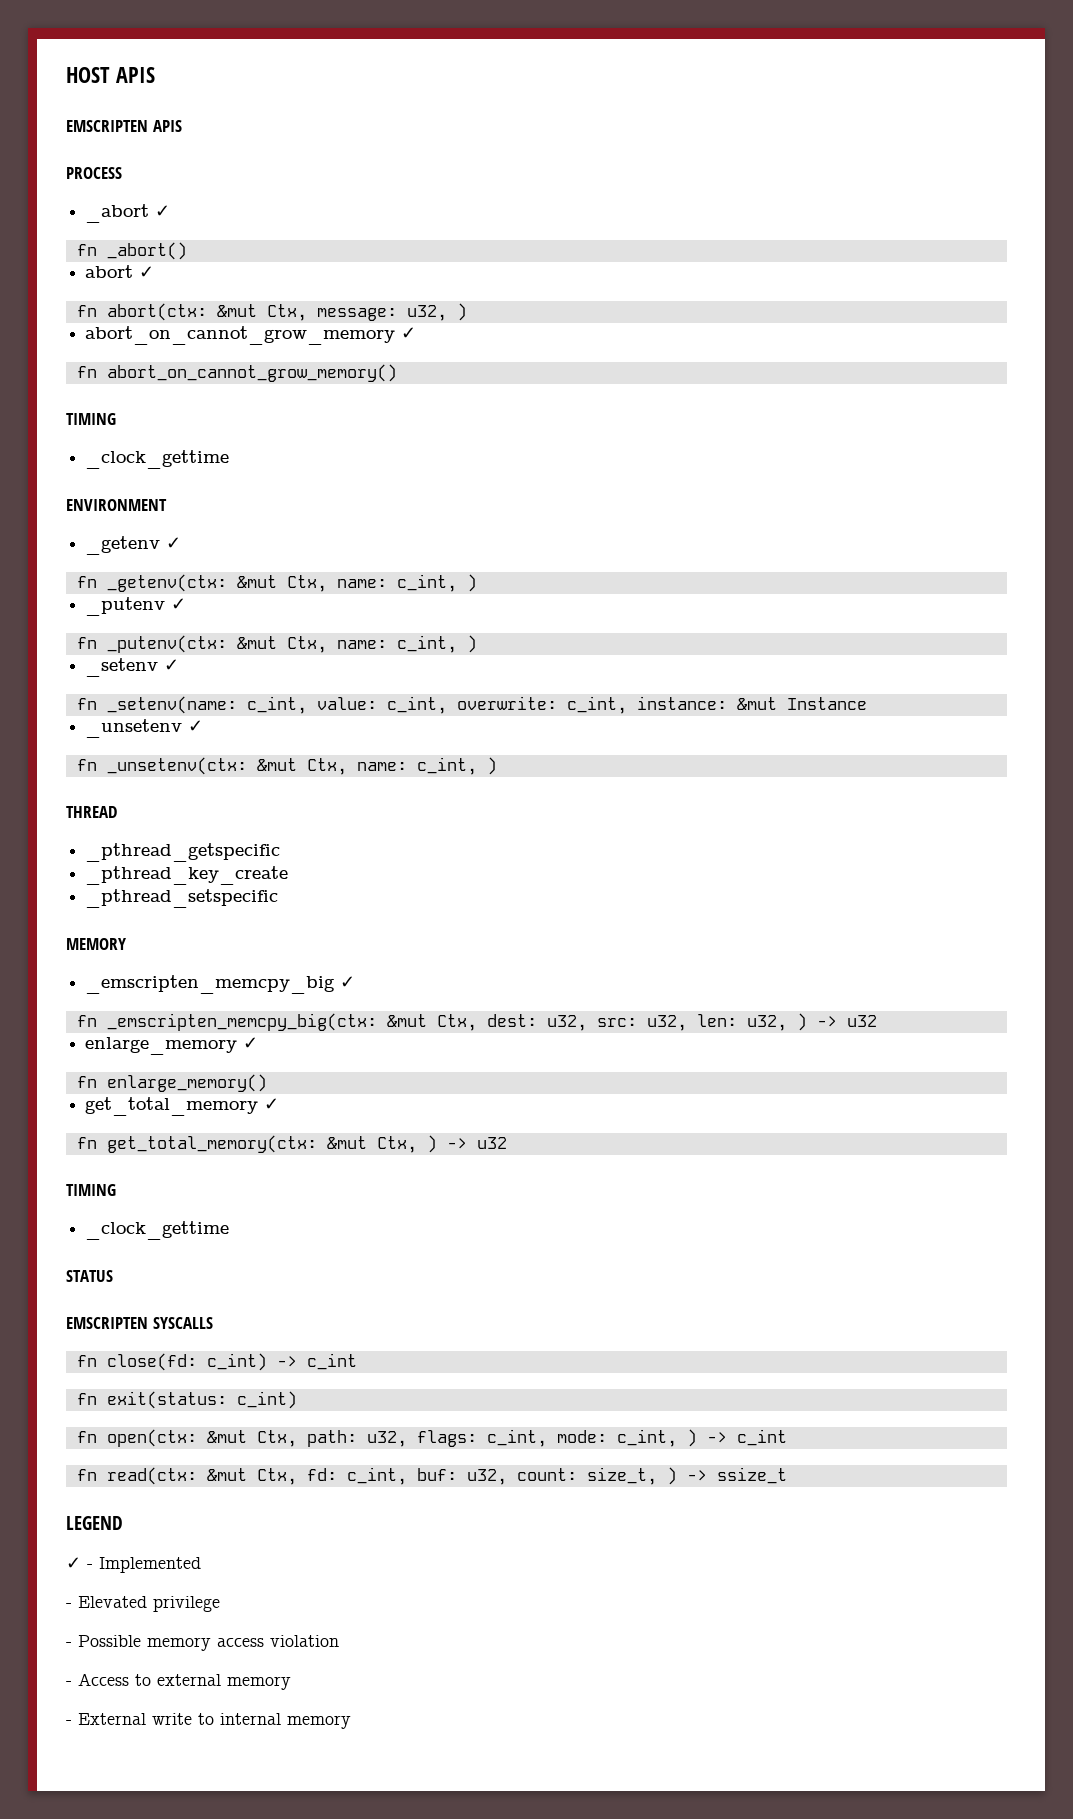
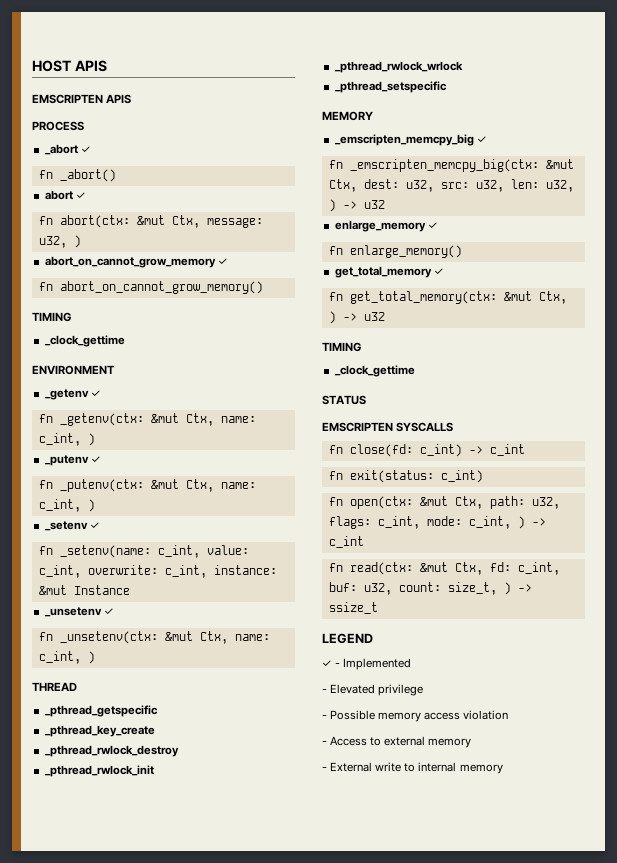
+ _pthread_rwlock_destroy
+ _pthread_rwlock_init
+ _pthread_rwlock_wrlock

